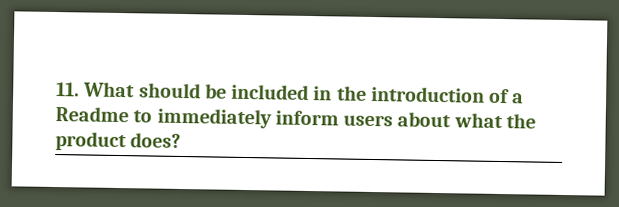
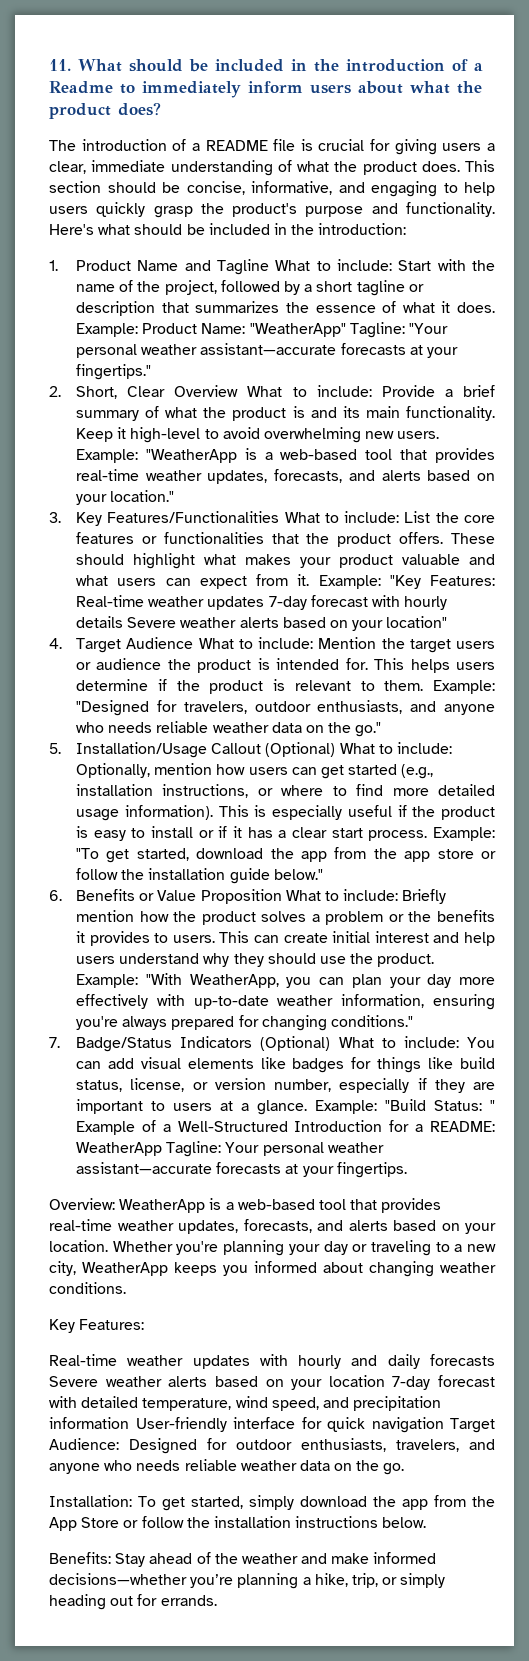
+ The introduction of a README file is crucial for giving users a clear, immediate understanding of what the product does. This section should be concise, informative, and engaging to help users quickly grasp the product's purpose and functionality. Here's what should be included in the introduction:
+ 1. Product Name and Tagline What to include: Start with the name of the project, followed by a short tagline or description that summarizes the essence of what it does. Example: Product Name: "WeatherApp" Tagline: "Your personal weather assistant—accurate forecasts at your fingertips."
+ 2. Short, Clear Overview What to include: Provide a brief summary of what the product is and its main functionality. Keep it high-level to avoid overwhelming new users. Example: "WeatherApp is a web-based tool that provides real-time weather updates, forecasts, and alerts based on your location."
+ 3. Key Features/Functionalities What to include: List the core features or functionalities that the product offers. These should highlight what makes your product valuable and what users can expect from it. Example: "Key Features: Real-time weather updates 7-day forecast with hourly details Severe weather alerts based on your location"
+ 4. Target Audience What to include: Mention the target users or audience the product is intended for. This helps users determine if the product is relevant to them. Example: "Designed for travelers, outdoor enthusiasts, and anyone who needs reliable weather data on the go."
+ 5. Installation/Usage Callout (Optional) What to include: Optionally, mention how users can get started (e.g., installation instructions, or where to find more detailed usage information). This is especially useful if the product is easy to install or if it has a clear start process. Example: "To get started, download the app from the app store or follow the installation guide below."
+ 6. Benefits or Value Proposition What to include: Briefly mention how the product solves a problem or the benefits it provides to users. This can create initial interest and help users understand why they should use the product. Example: "With WeatherApp, you can plan your day more effectively with up-to-date weather information, ensuring you're always prepared for changing conditions."
+ 7. Badge/Status Indicators (Optional) What to include: You can add visual elements like badges for things like build status, license, or version number, especially if they are important to users at a glance. Example: "Build Status: " Example of a Well-Structured Introduction for a README: WeatherApp Tagline: Your personal weather assistant—accurate forecasts at your fingertips.
+ Overview: WeatherApp is a web-based tool that provides real-time weather updates, forecasts, and alerts based on your location. Whether you're planning your day or traveling to a new city, WeatherApp keeps you informed about changing weather conditions.
+ Key Features:
+ Real-time weather updates with hourly and daily forecasts Severe weather alerts based on your location 7-day forecast with detailed temperature, wind speed, and precipitation information User-friendly interface for quick navigation Target Audience: Designed for outdoor enthusiasts, travelers, and anyone who needs reliable weather data on the go.
+ Installation: To get started, simply download the app from the App Store or follow the installation instructions below.
+ Benefits: Stay ahead of the weather and make informed decisions—whether you’re planning a hike, trip, or simply heading out for errands.

